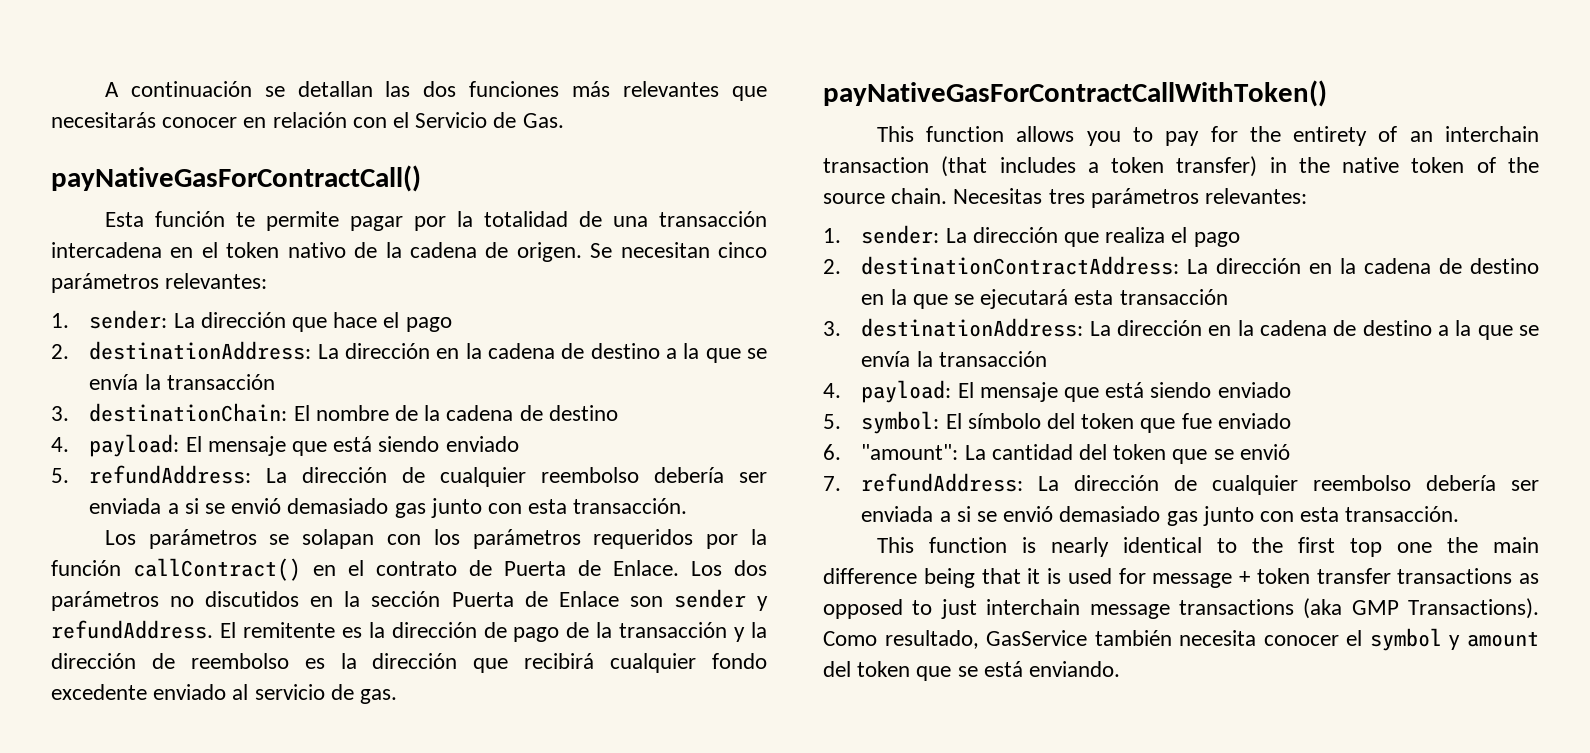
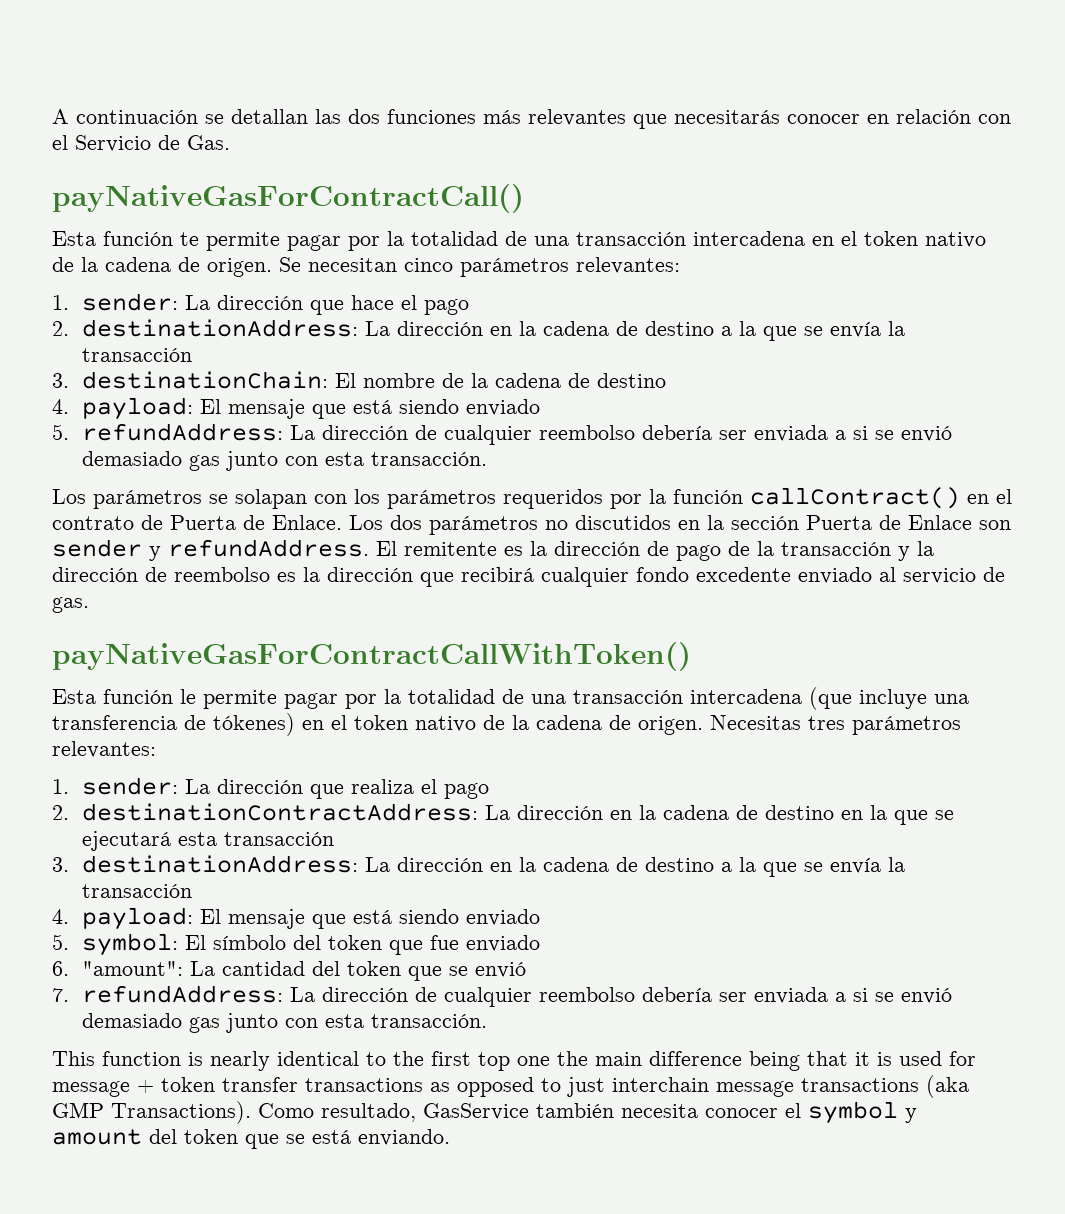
- This function allows you to pay for the entirety of an interchain transaction (that includes a token transfer) in the native token of the source chain.
+ Esta función le permite pagar por la totalidad de una transacción intercadena (que incluye una transferencia de tókenes) en el token nativo de la cadena de origen.

